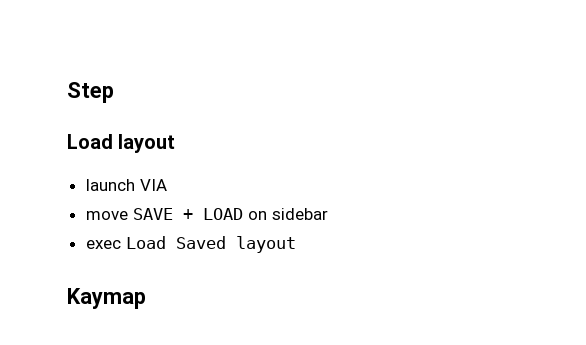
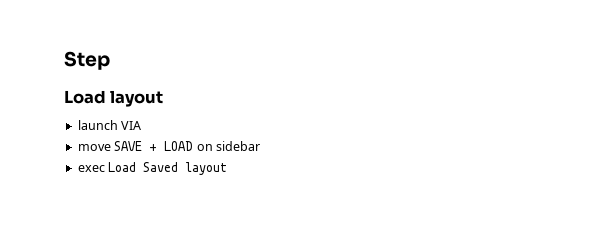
- Kaymap

